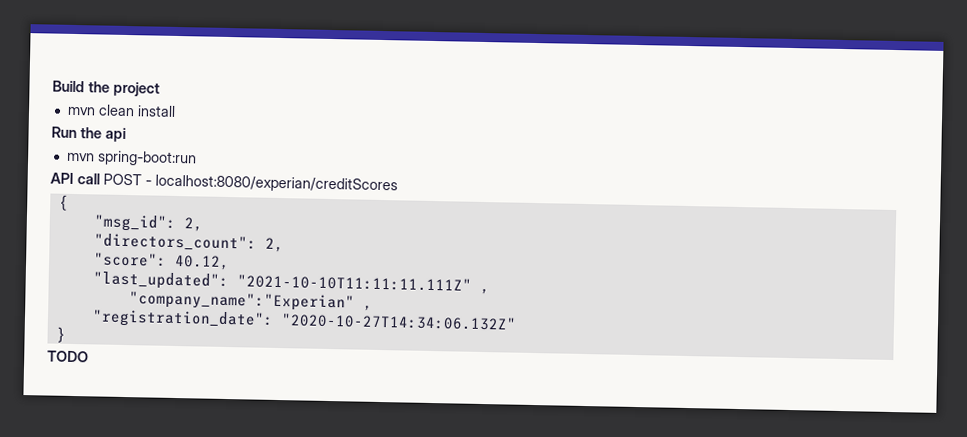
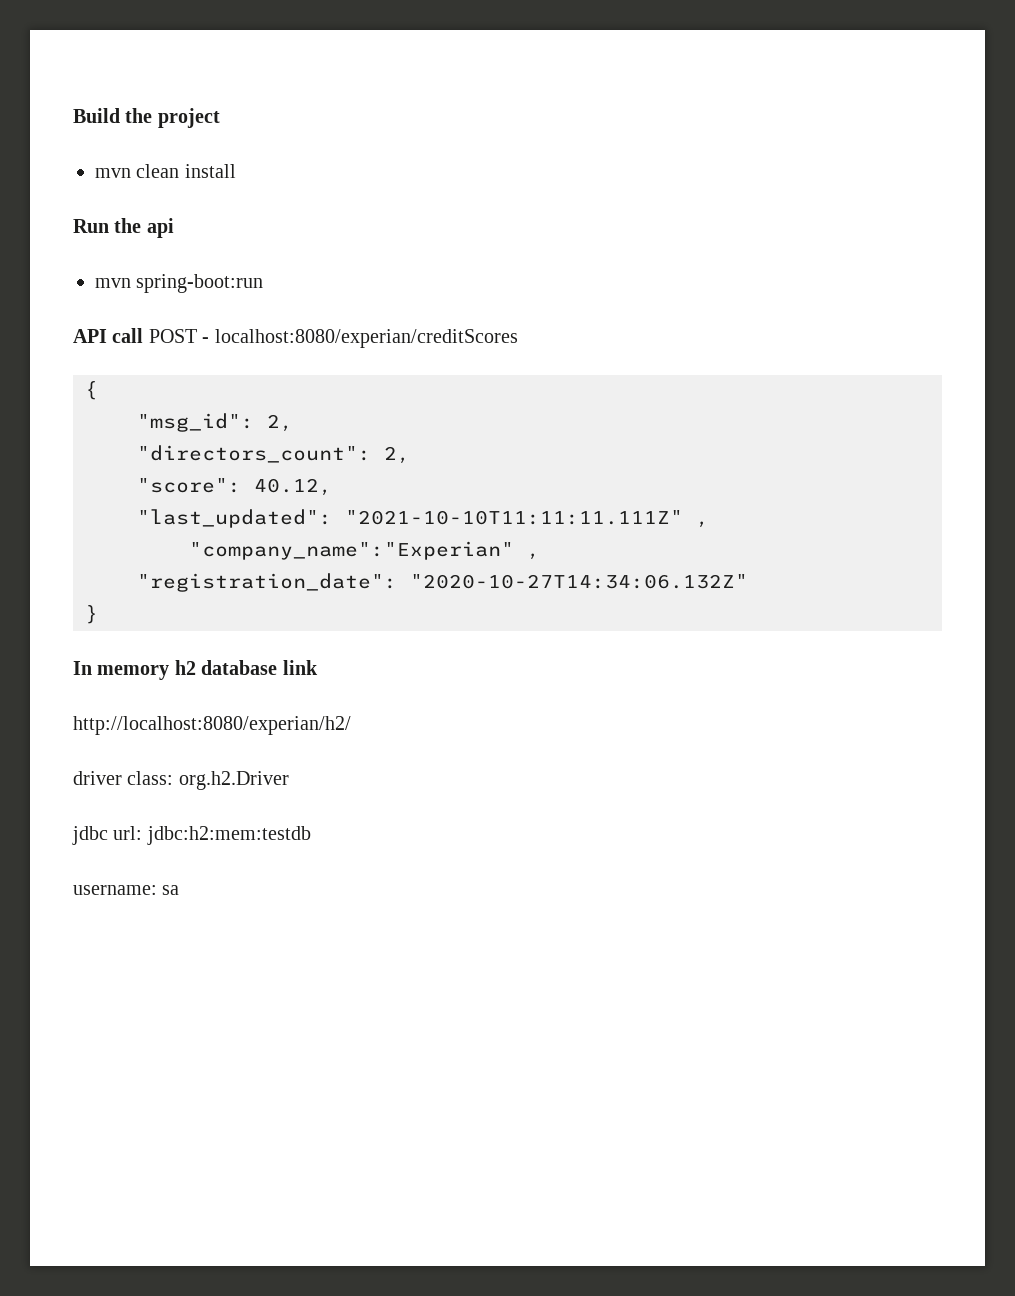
- TODO
+ In memory h2 database link
+ http://localhost:8080/experian/h2/
+ driver class: org.h2.Driver
+ jdbc url: jdbc:h2:mem:testdb
+ username: sa

